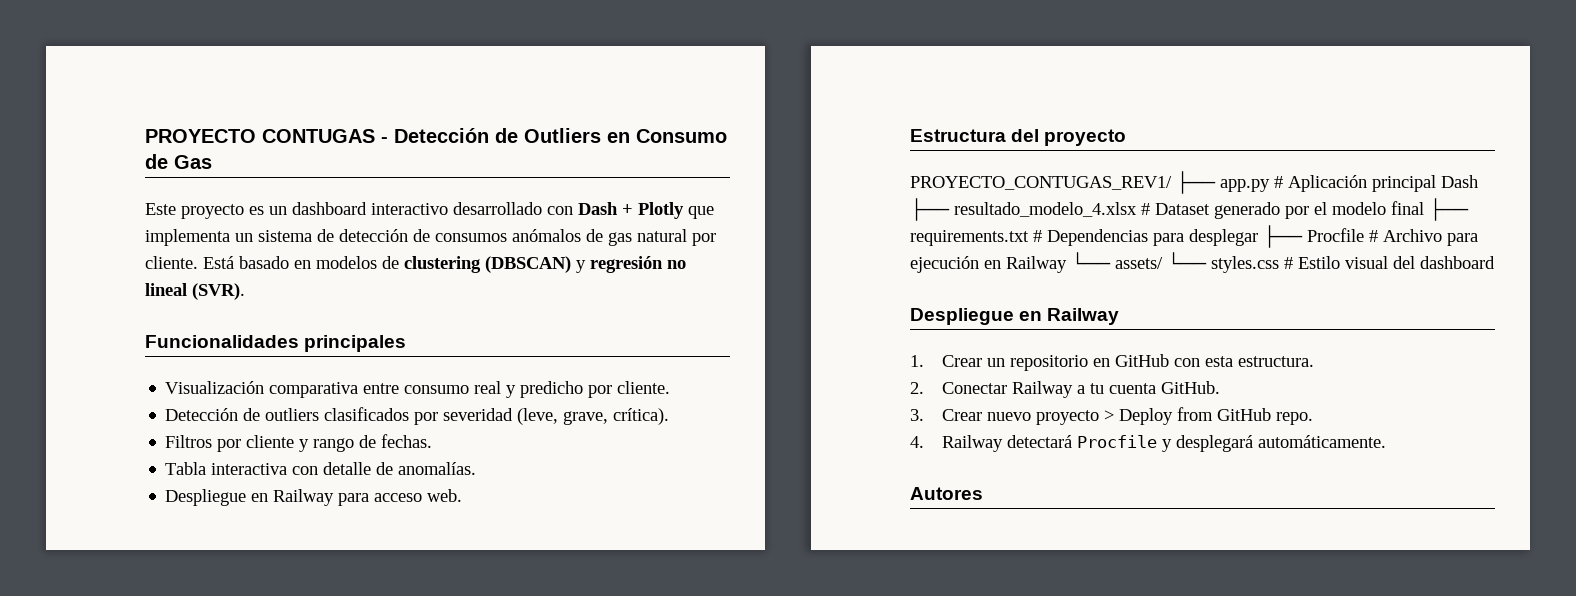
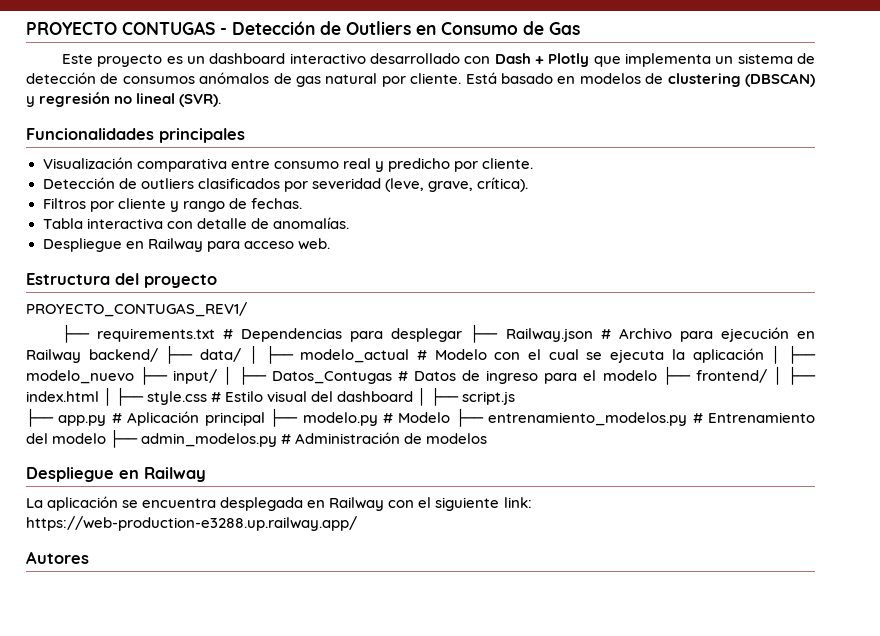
- PROYECTO_CONTUGAS_REV1/ ├── app.py # Aplicación principal Dash ├── resultado_modelo_4.xlsx # Dataset generado por el modelo final ├── requirements.txt # Dependencias para desplegar ├── Procfile # Archivo para ejecución en Railway └── assets/ └── styles.css # Estilo visual del dashboard
+ PROYECTO_CONTUGAS_REV1/
+ ├── requirements.txt # Dependencias para desplegar ├── Railway.json # Archivo para ejecución en Railway backend/ ├── data/ │ ├── modelo_actual # Modelo con el cual se ejecuta la aplicación │ ├── modelo_nuevo ├── input/ │ ├── Datos_Contugas # Datos de ingreso para el modelo ├── frontend/ │ ├── index.html │ ├── style.css # Estilo visual del dashboard │ ├── script.js
+ ├── app.py # Aplicación principal ├── modelo.py # Modelo ├── entrenamiento_modelos.py # Entrenamiento del modelo ├── admin_modelos.py # Administración de modelos
  Despliegue en Railway
- 1. Crear un repositorio en GitHub con esta estructura.
- 2. Conectar Railway a tu cuenta GitHub.
- 3. Crear nuevo proyecto > Deploy from GitHub repo.
- 4. Railway detectará Procfile y desplegará automáticamente.
+ La aplicación se encuentra desplegada en Railway con el siguiente link: https://web-production-e3288.up.railway.app/

